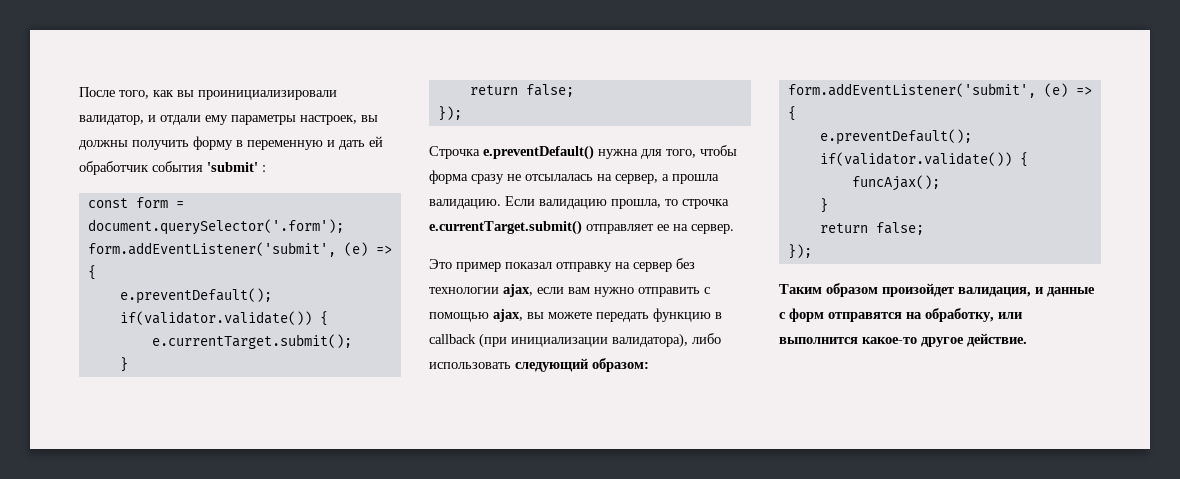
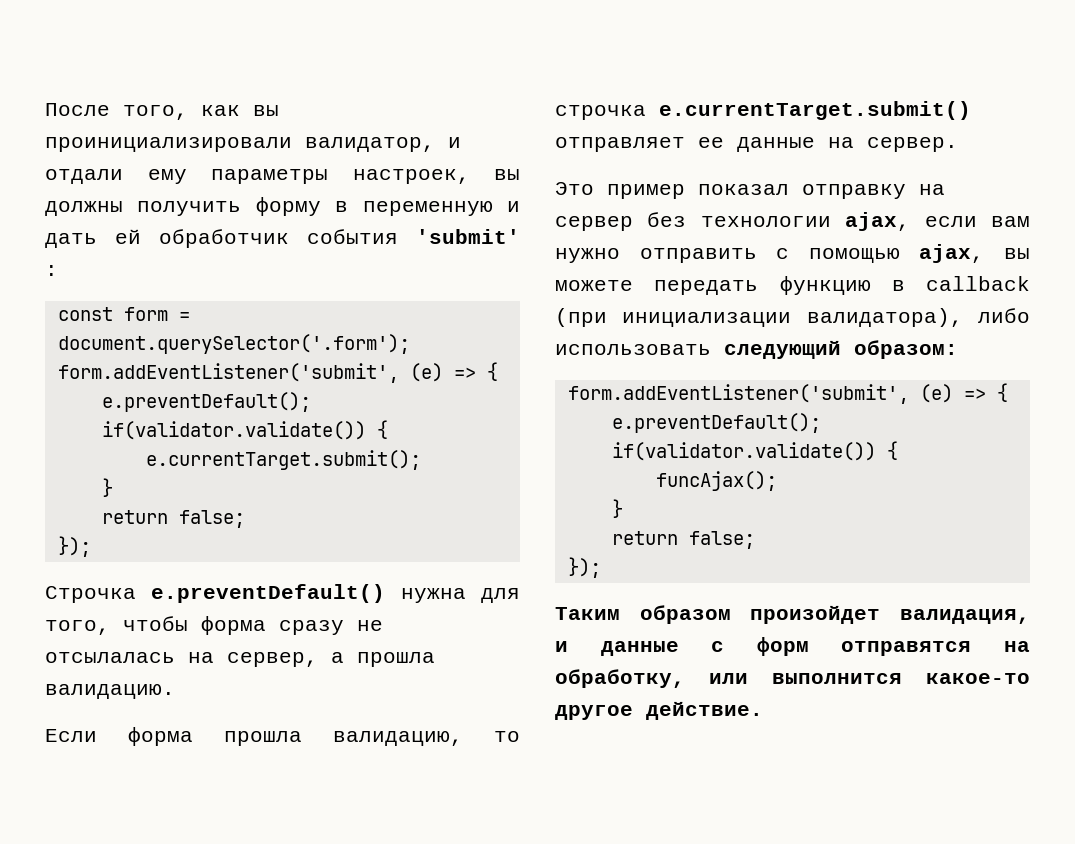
- Строчка e.preventDefault() нужна для того, чтобы форма сразу не отсылалась на сервер, а прошла валидацию. Если валидацию прошла, то строчка e.currentTarget.submit() отправляет ее на сервер.
+ Строчка e.preventDefault() нужна для того, чтобы форма сразу не отсылалась на сервер, а прошла валидацию.
+ Если форма прошла валидацию, то строчка e.currentTarget.submit() отправляет ее данные на сервер.

